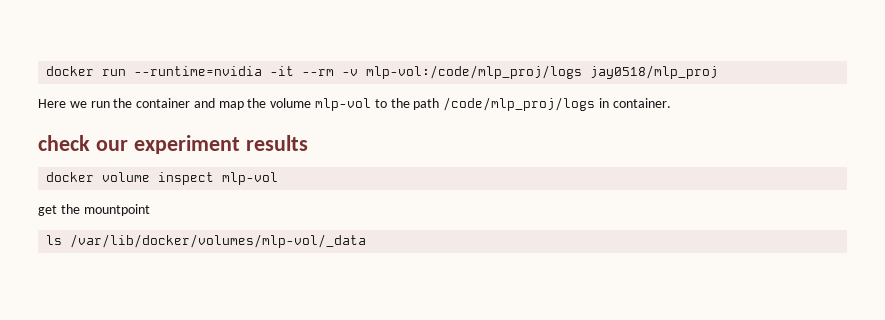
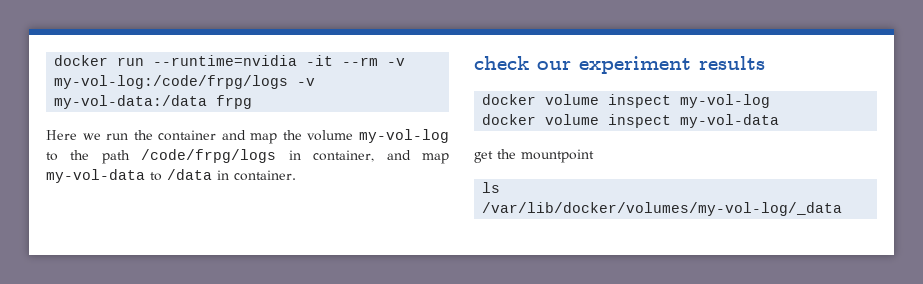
- docker run --runtime=nvidia -it --rm -v mlp-vol:/code/mlp_proj/logs jay0518/mlp_proj
+ docker run --runtime=nvidia -it --rm -v my-vol-log:/code/frpg/logs -v my-vol-data:/data frpg
- Here we run the container and map the volume mlp-vol to the path /code/mlp_proj/logs in container.
+ Here we run the container and map the volume my-vol-log to the path /code/frpg/logs in container, and map my-vol-data to /data in container.
- docker volume inspect mlp-vol
+ docker volume inspect my-vol-log
+ docker volume inspect my-vol-data
- ls /var/lib/docker/volumes/mlp-vol/_data
+ ls /var/lib/docker/volumes/my-vol-log/_data

